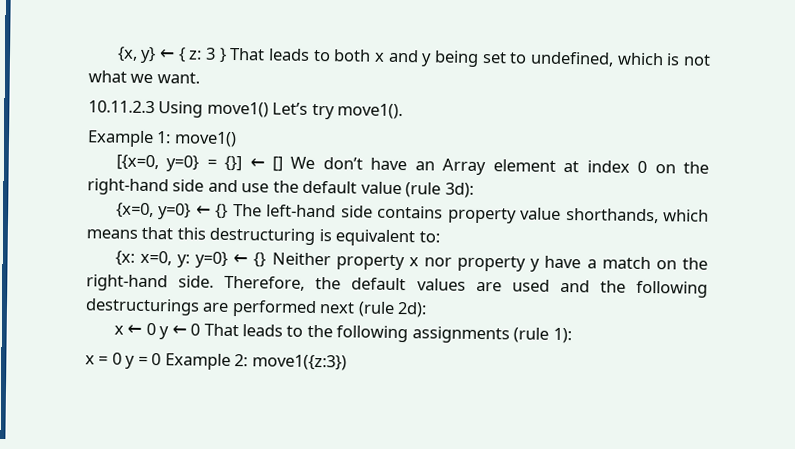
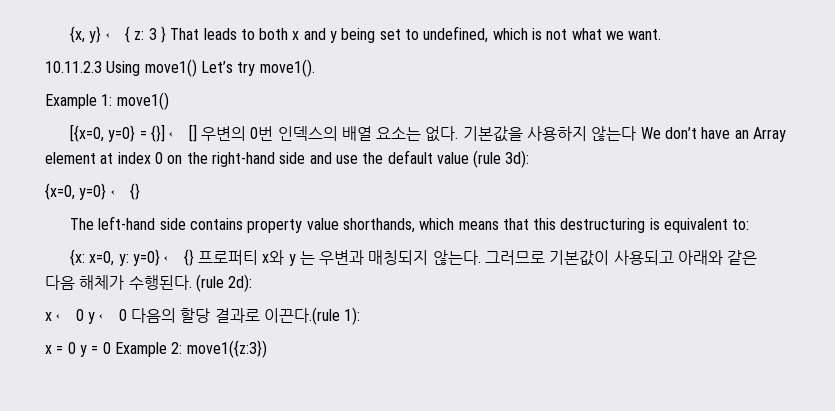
- [{x=0, y=0} = {}] ← [] We don’t have an Array element at index 0 on the right-hand side and use the default value (rule 3d):
+ [{x=0, y=0} = {}] ← [] 우변의 0번 인덱스의 배열 요소는 없다. 기본값을 사용하지 않는다 We don’t have an Array element at index 0 on the right-hand side and use the default value (rule 3d):
- {x=0, y=0} ← {} The left-hand side contains property value shorthands, which means that this destructuring is equivalent to:
+ {x=0, y=0} ← {}
+ The left-hand side contains property value shorthands, which means that this destructuring is equivalent to:
- {x: x=0, y: y=0} ← {} Neither property x nor property y have a match on the right-hand side. Therefore, the default values are used and the following destructurings are performed next (rule 2d):
+ {x: x=0, y: y=0} ← {} 프로퍼티 x와 y 는 우변과 매칭되지 않는다. 그러므로 기본값이 사용되고 아래와 같은 다음 해체가 수행된다. (rule 2d):
- x ← 0 y ← 0 That leads to the following assignments (rule 1):
+ x ← 0 y ← 0 다음의 할당 결과로 이끈다.(rule 1):

